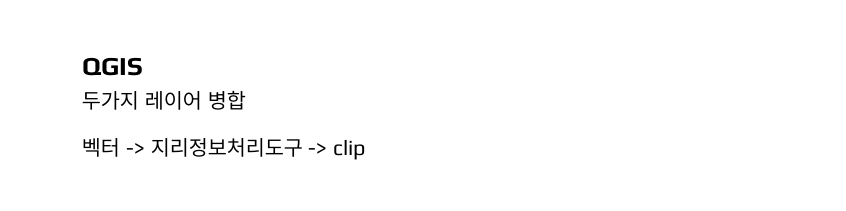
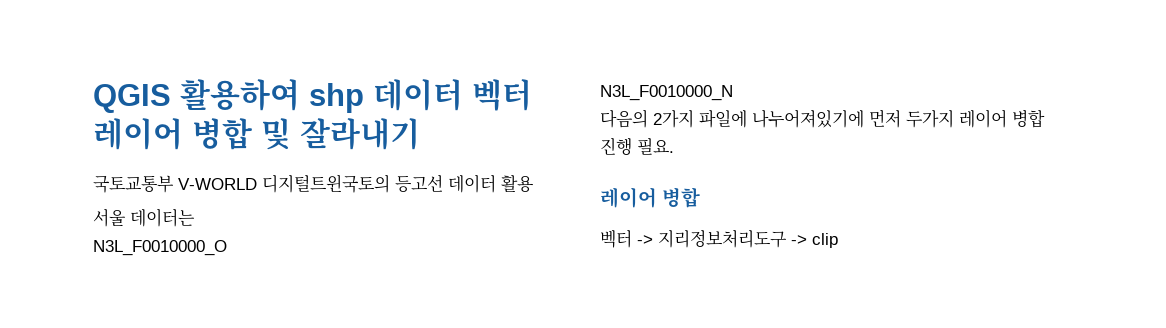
- QGIS
- 두가지 레이어 병합
+ QGIS 활용하여 shp 데이터 벡터 레이어 병합 및 잘라내기
+ 국토교통부 V-WORLD 디지털트윈국토의 등고선 데이터 활용
+ 서울 데이터는
+ N3L_F0010000_O
+ N3L_F0010000_N
+ 다음의 2가지 파일에 나누어져있기에 먼저 두가지 레이어 병합 진행 필요.
+ 레이어 병합

